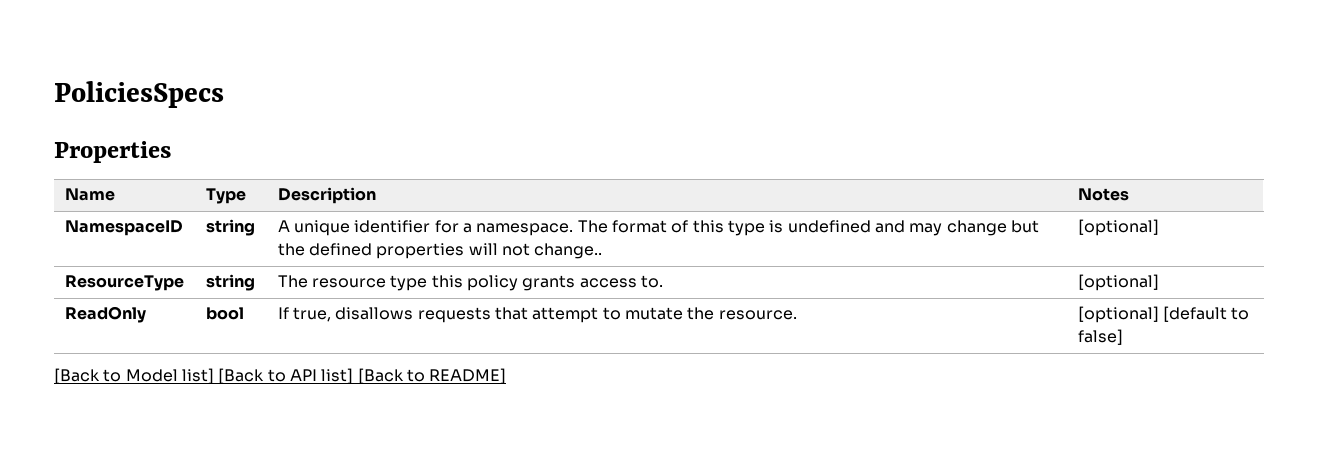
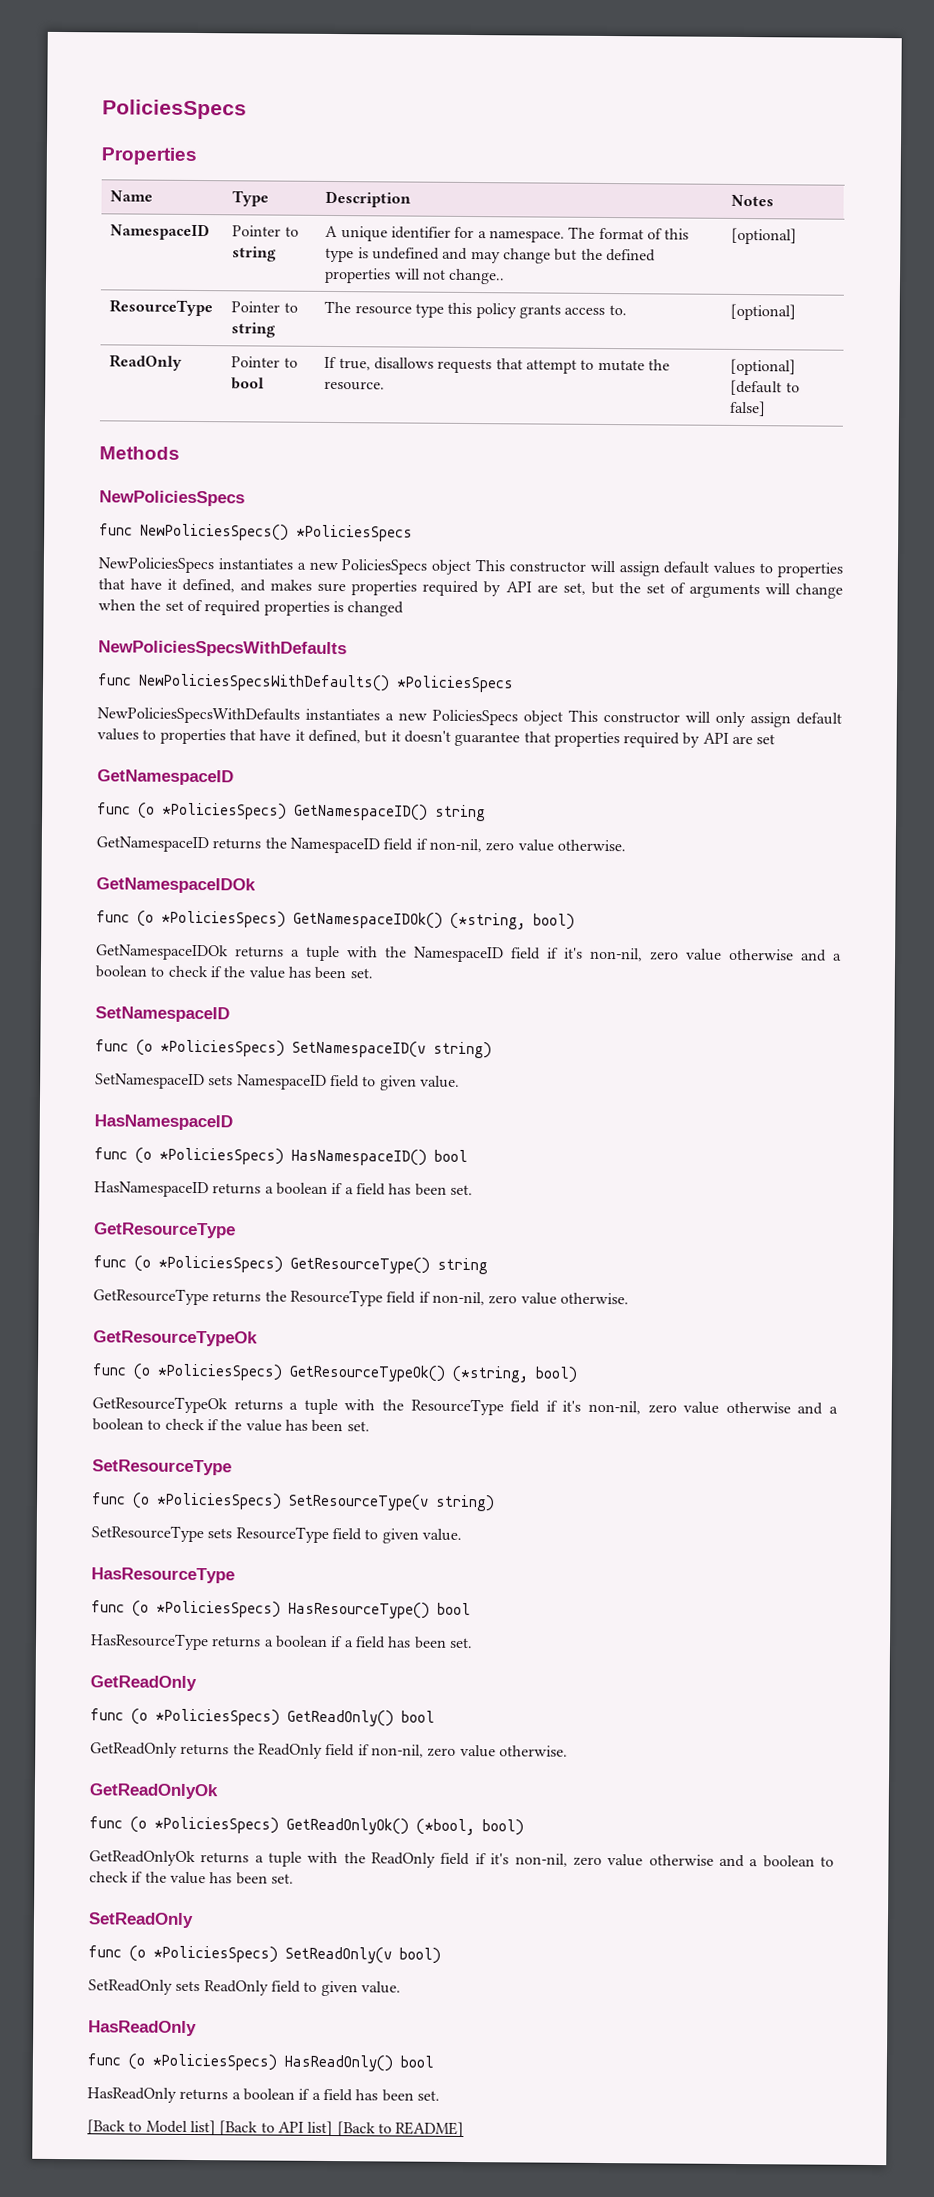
- NamespaceID | string | A unique identifier for a namespace. The format of this type is undefined and may change but the defined properties will not change.. | [optional]
+ NamespaceID | Pointer to string | A unique identifier for a namespace. The format of this type is undefined and may change but the defined properties will not change.. | [optional]
- ResourceType | string | The resource type this policy grants access to. | [optional]
+ ResourceType | Pointer to string | The resource type this policy grants access to. | [optional]
- ReadOnly | bool | If true, disallows requests that attempt to mutate the resource. | [optional] [default to false]
+ ReadOnly | Pointer to bool | If true, disallows requests that attempt to mutate the resource. | [optional] [default to false]
+ Methods
+ NewPoliciesSpecs
+ func NewPoliciesSpecs() *PoliciesSpecs
+ NewPoliciesSpecs instantiates a new PoliciesSpecs object This constructor will assign default values to properties that have it defined, and makes sure properties required by API are set, but the set of arguments will change when the set of required properties is changed
+ NewPoliciesSpecsWithDefaults
+ func NewPoliciesSpecsWithDefaults() *PoliciesSpecs
+ NewPoliciesSpecsWithDefaults instantiates a new PoliciesSpecs object This constructor will only assign default values to properties that have it defined, but it doesn't guarantee that properties required by API are set
+ GetNamespaceID
+ func (o *PoliciesSpecs) GetNamespaceID() string
+ GetNamespaceID returns the NamespaceID field if non-nil, zero value otherwise.
+ GetNamespaceIDOk
+ func (o *PoliciesSpecs) GetNamespaceIDOk() (*string, bool)
+ GetNamespaceIDOk returns a tuple with the NamespaceID field if it's non-nil, zero value otherwise and a boolean to check if the value has been set.
+ SetNamespaceID
+ func (o *PoliciesSpecs) SetNamespaceID(v string)
+ SetNamespaceID sets NamespaceID field to given value.
+ HasNamespaceID
+ func (o *PoliciesSpecs) HasNamespaceID() bool
+ HasNamespaceID returns a boolean if a field has been set.
+ GetResourceType
+ func (o *PoliciesSpecs) GetResourceType() string
+ GetResourceType returns the ResourceType field if non-nil, zero value otherwise.
+ GetResourceTypeOk
+ func (o *PoliciesSpecs) GetResourceTypeOk() (*string, bool)
+ GetResourceTypeOk returns a tuple with the ResourceType field if it's non-nil, zero value otherwise and a boolean to check if the value has been set.
+ SetResourceType
+ func (o *PoliciesSpecs) SetResourceType(v string)
+ SetResourceType sets ResourceType field to given value.
+ HasResourceType
+ func (o *PoliciesSpecs) HasResourceType() bool
+ HasResourceType returns a boolean if a field has been set.
+ GetReadOnly
+ func (o *PoliciesSpecs) GetReadOnly() bool
+ GetReadOnly returns the ReadOnly field if non-nil, zero value otherwise.
+ GetReadOnlyOk
+ func (o *PoliciesSpecs) GetReadOnlyOk() (*bool, bool)
+ GetReadOnlyOk returns a tuple with the ReadOnly field if it's non-nil, zero value otherwise and a boolean to check if the value has been set.
+ SetReadOnly
+ func (o *PoliciesSpecs) SetReadOnly(v bool)
+ SetReadOnly sets ReadOnly field to given value.
+ HasReadOnly
+ func (o *PoliciesSpecs) HasReadOnly() bool
+ HasReadOnly returns a boolean if a field has been set.

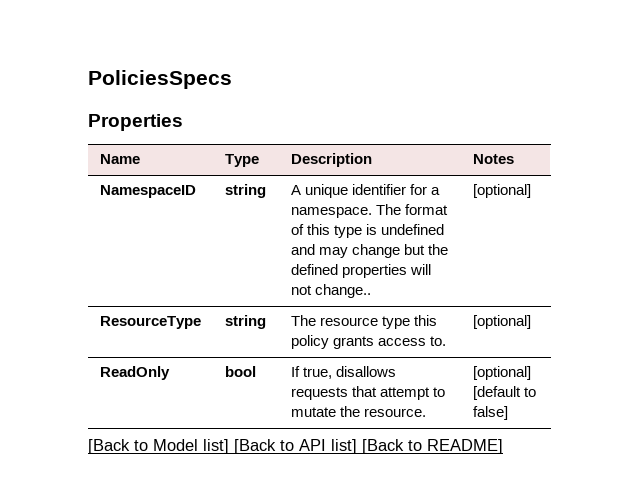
- NamespaceID | Pointer to string | A unique identifier for a namespace. The format of this type is undefined and may change but the defined properties will not change.. | [optional]
+ NamespaceID | string | A unique identifier for a namespace. The format of this type is undefined and may change but the defined properties will not change.. | [optional]
- ResourceType | Pointer to string | The resource type this policy grants access to. | [optional]
+ ResourceType | string | The resource type this policy grants access to. | [optional]
- ReadOnly | Pointer to bool | If true, disallows requests that attempt to mutate the resource. | [optional] [default to false]
+ ReadOnly | bool | If true, disallows requests that attempt to mutate the resource. | [optional] [default to false]
- Methods
- NewPoliciesSpecs
- func NewPoliciesSpecs() *PoliciesSpecs
- NewPoliciesSpecs instantiates a new PoliciesSpecs object This constructor will assign default values to properties that have it defined, and makes sure properties required by API are set, but the set of arguments will change when the set of required properties is changed
- NewPoliciesSpecsWithDefaults
- func NewPoliciesSpecsWithDefaults() *PoliciesSpecs
- NewPoliciesSpecsWithDefaults instantiates a new PoliciesSpecs object This constructor will only assign default values to properties that have it defined, but it doesn't guarantee that properties required by API are set
- GetNamespaceID
- func (o *PoliciesSpecs) GetNamespaceID() string
- GetNamespaceID returns the NamespaceID field if non-nil, zero value otherwise.
- GetNamespaceIDOk
- func (o *PoliciesSpecs) GetNamespaceIDOk() (*string, bool)
- GetNamespaceIDOk returns a tuple with the NamespaceID field if it's non-nil, zero value otherwise and a boolean to check if the value has been set.
- SetNamespaceID
- func (o *PoliciesSpecs) SetNamespaceID(v string)
- SetNamespaceID sets NamespaceID field to given value.
- HasNamespaceID
- func (o *PoliciesSpecs) HasNamespaceID() bool
- HasNamespaceID returns a boolean if a field has been set.
- GetResourceType
- func (o *PoliciesSpecs) GetResourceType() string
- GetResourceType returns the ResourceType field if non-nil, zero value otherwise.
- GetResourceTypeOk
- func (o *PoliciesSpecs) GetResourceTypeOk() (*string, bool)
- GetResourceTypeOk returns a tuple with the ResourceType field if it's non-nil, zero value otherwise and a boolean to check if the value has been set.
- SetResourceType
- func (o *PoliciesSpecs) SetResourceType(v string)
- SetResourceType sets ResourceType field to given value.
- HasResourceType
- func (o *PoliciesSpecs) HasResourceType() bool
- HasResourceType returns a boolean if a field has been set.
- GetReadOnly
- func (o *PoliciesSpecs) GetReadOnly() bool
- GetReadOnly returns the ReadOnly field if non-nil, zero value otherwise.
- GetReadOnlyOk
- func (o *PoliciesSpecs) GetReadOnlyOk() (*bool, bool)
- GetReadOnlyOk returns a tuple with the ReadOnly field if it's non-nil, zero value otherwise and a boolean to check if the value has been set.
- SetReadOnly
- func (o *PoliciesSpecs) SetReadOnly(v bool)
- SetReadOnly sets ReadOnly field to given value.
- HasReadOnly
- func (o *PoliciesSpecs) HasReadOnly() bool
- HasReadOnly returns a boolean if a field has been set.

